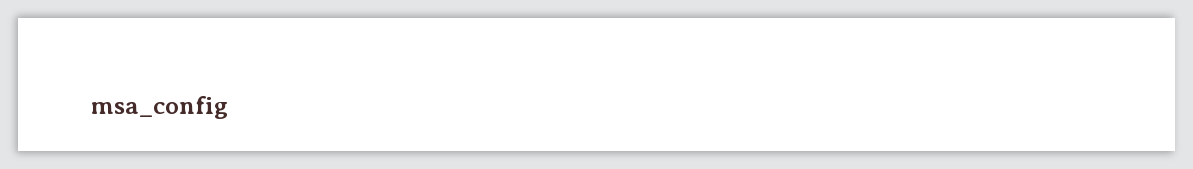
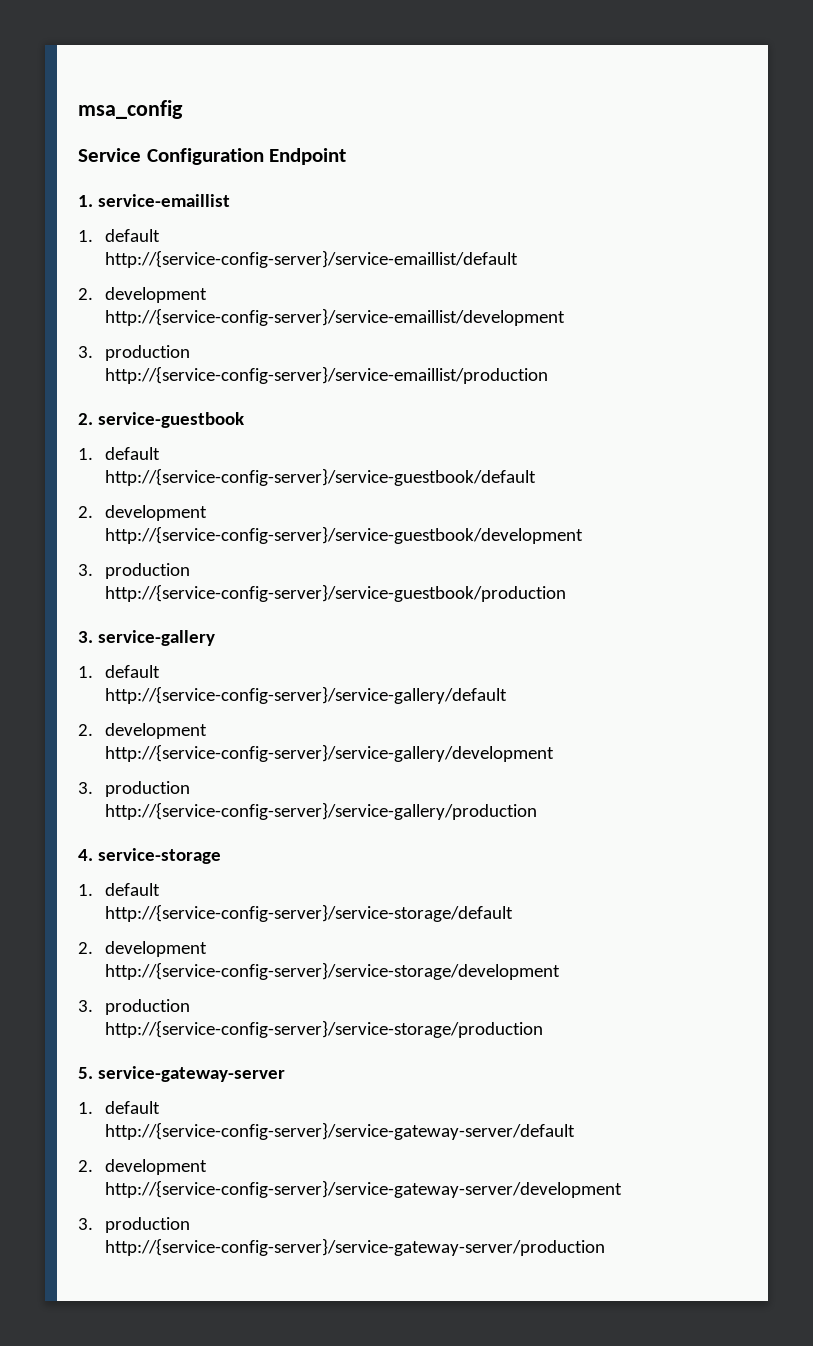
+ Service Configuration Endpoint
+ 1. service-emaillist
+ 1. default
+ http://{service-config-server}/service-emaillist/default
+ 2. development
+ http://{service-config-server}/service-emaillist/development
+ 3. production
+ http://{service-config-server}/service-emaillist/production
+ 2. service-guestbook
+ 1. default
+ http://{service-config-server}/service-guestbook/default
+ 2. development
+ http://{service-config-server}/service-guestbook/development
+ 3. production
+ http://{service-config-server}/service-guestbook/production
+ 3. service-gallery
+ 1. default
+ http://{service-config-server}/service-gallery/default
+ 2. development
+ http://{service-config-server}/service-gallery/development
+ 3. production
+ http://{service-config-server}/service-gallery/production
+ 4. service-storage
+ 1. default
+ http://{service-config-server}/service-storage/default
+ 2. development
+ http://{service-config-server}/service-storage/development
+ 3. production
+ http://{service-config-server}/service-storage/production
+ 5. service-gateway-server
+ 1. default
+ http://{service-config-server}/service-gateway-server/default
+ 2. development
+ http://{service-config-server}/service-gateway-server/development
+ 3. production
+ http://{service-config-server}/service-gateway-server/production

